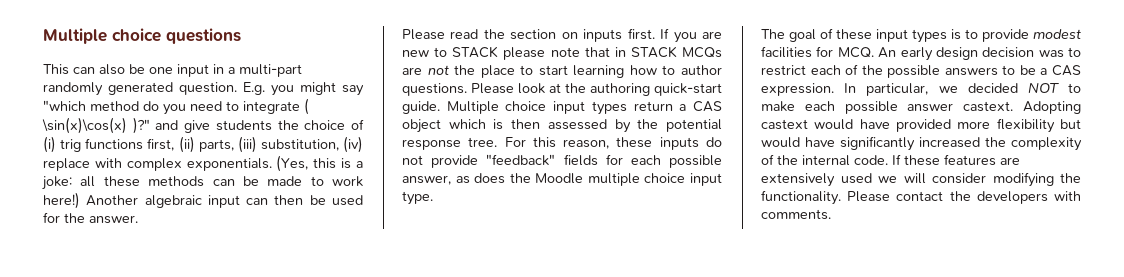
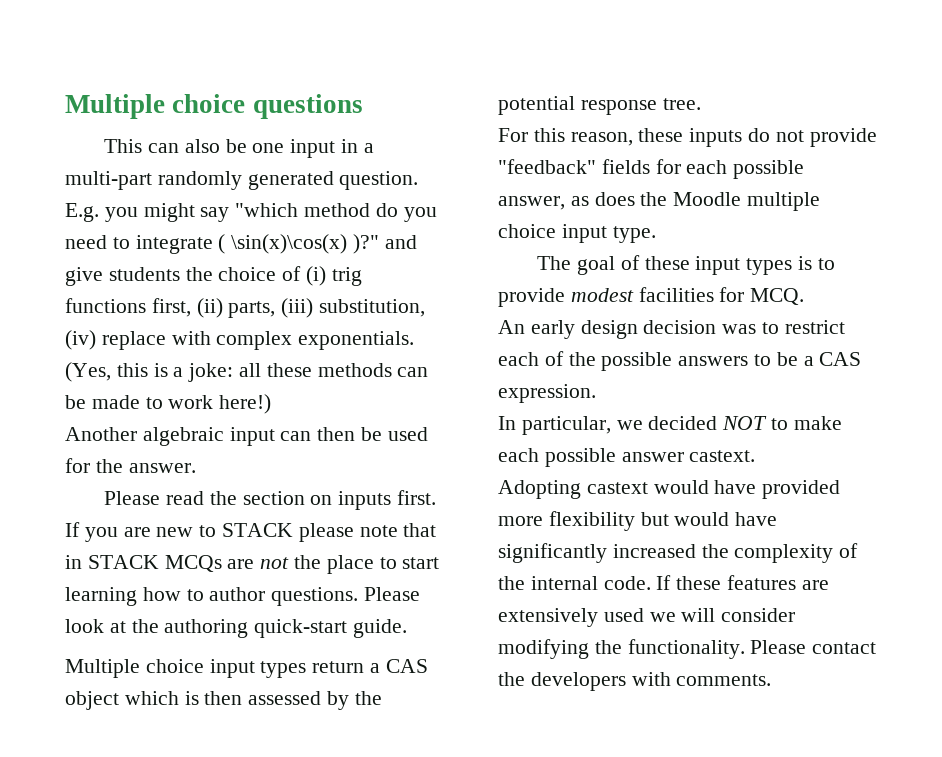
- (Yes, this is a joke: all these methods can be made to work here!) Another algebraic input can then be used for the answer.
+ (Yes, this is a joke: all these methods can be made to work here!)
+ Another algebraic input can then be used for the answer.
- Please look at the authoring quick-start guide. Multiple choice input types return a CAS object which is then assessed by the potential response tree. For this reason, these inputs do not provide "feedback" fields for each possible answer, as does the Moodle multiple choice input type.
+ Please look at the authoring quick-start guide.
+ Multiple choice input types return a CAS object which is then assessed by the potential response tree.
+ For this reason, these inputs do not provide "feedback" fields for each possible answer, as does the Moodle multiple choice input type.
- The goal of these input types is to provide modest facilities for MCQ. An early design decision was to restrict each of the possible answers to be a CAS expression. In particular, we decided NOT to make each possible answer castext. Adopting castext would have provided more flexibility but would have significantly increased the complexity of the internal code.
+ The goal of these input types is to provide modest facilities for MCQ.
+ An early design decision was to restrict each of the possible answers to be a CAS expression.
+ In particular, we decided NOT to make each possible answer castext.
+ Adopting castext would have provided more flexibility but would have significantly increased the complexity of the internal code.

